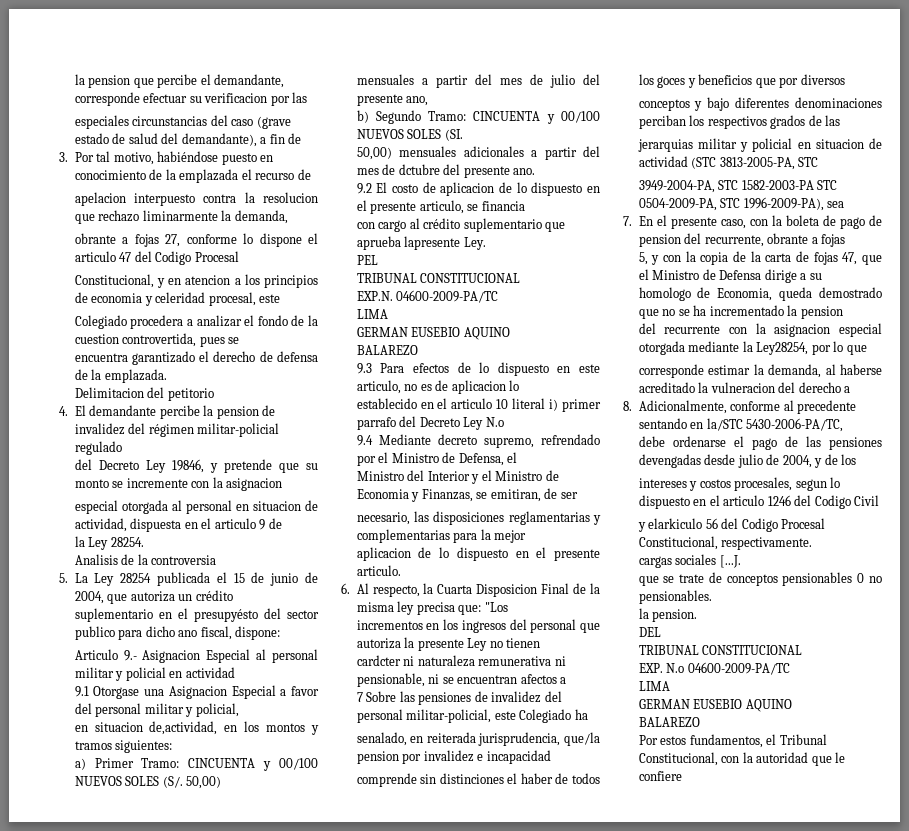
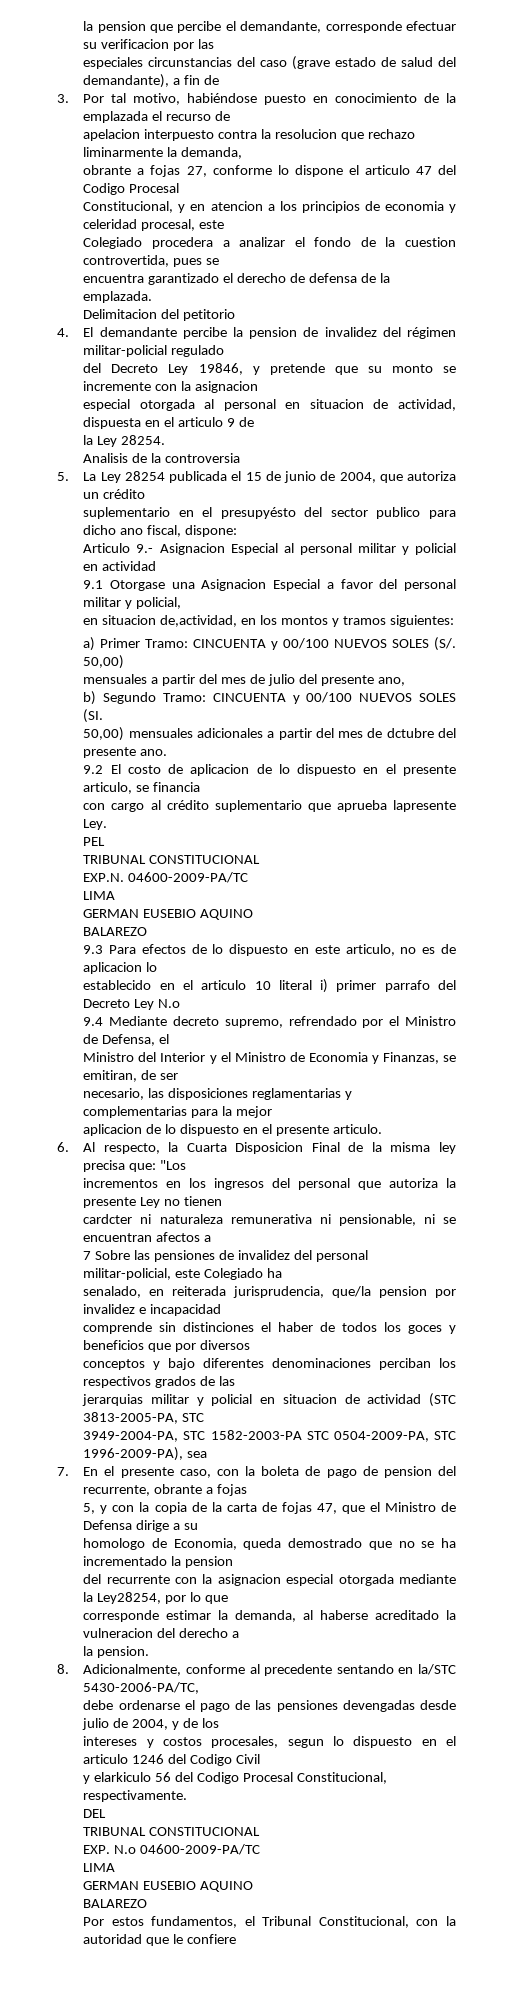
+ la pension.
- cargas sociales [...J.
- que se trate de conceptos pensionables 0 no pensionables.
- la pension.

